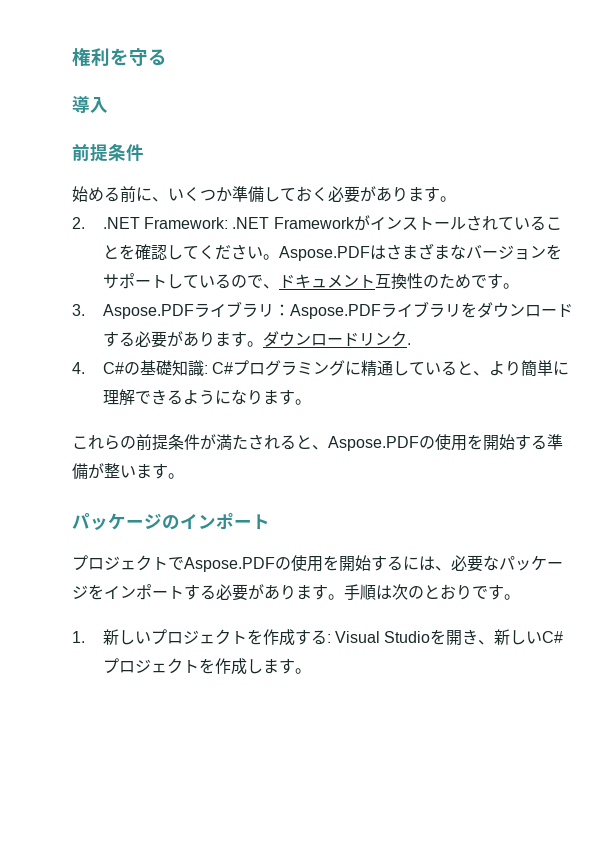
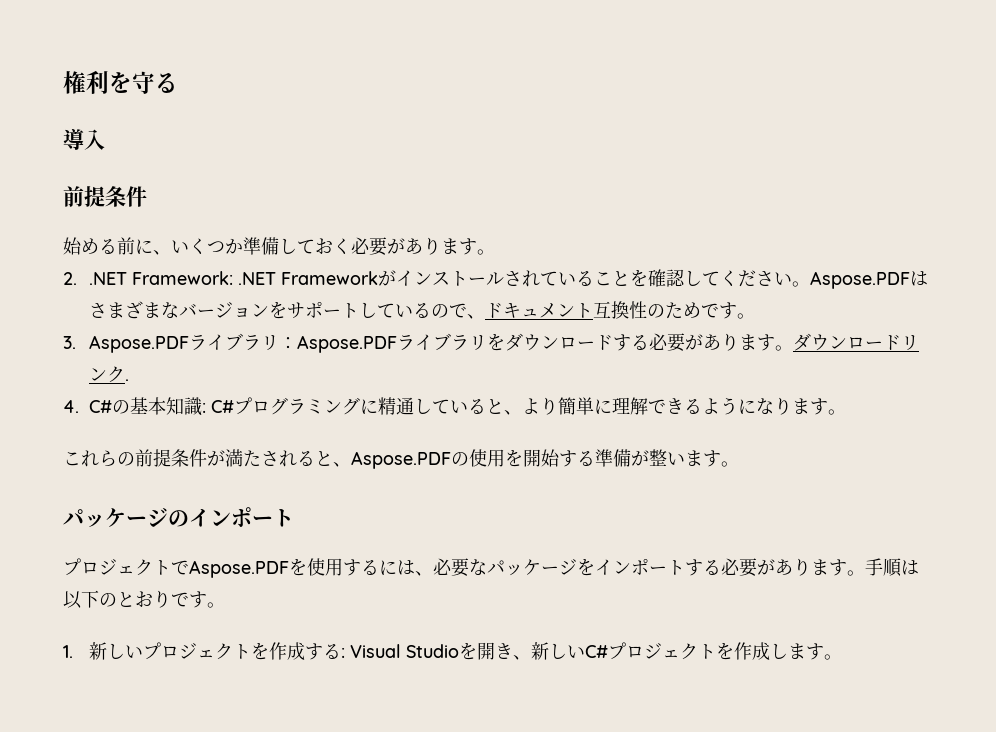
- 4. C#の基礎知識: C#プログラミングに精通していると、より簡単に理解できるようになります。
+ 4. C#の基本知識: C#プログラミングに精通していると、より簡単に理解できるようになります。
- プロジェクトでAspose.PDFの使用を開始するには、必要なパッケージをインポートする必要があります。
+ プロジェクトでAspose.PDFを使用するには、必要なパッケージをインポートする必要があります。
- 手順は次のとおりです。
+ 手順は以下のとおりです。

